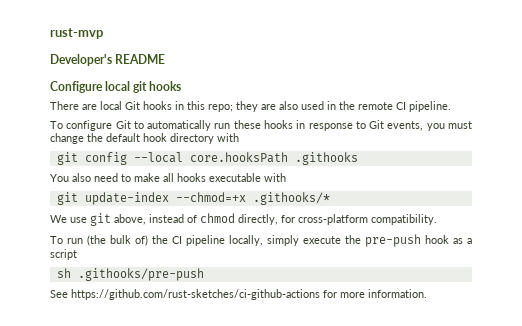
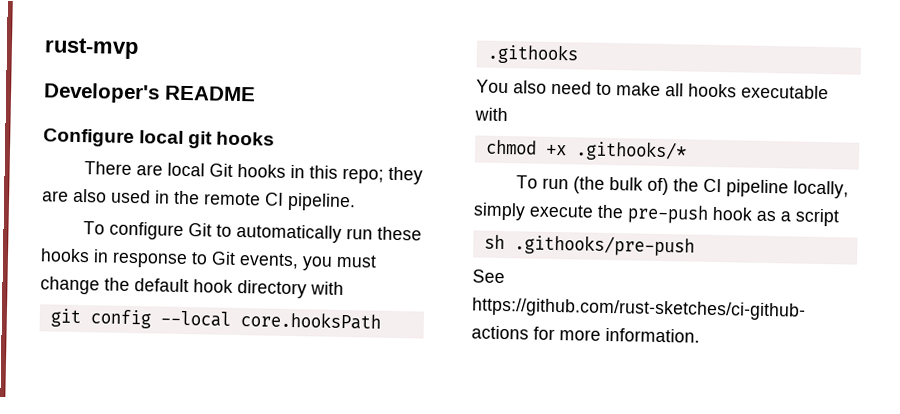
- git update-index --chmod=+x .githooks/*
- We use git above, instead of chmod directly, for cross-platform compatibility.
+ chmod +x .githooks/*

